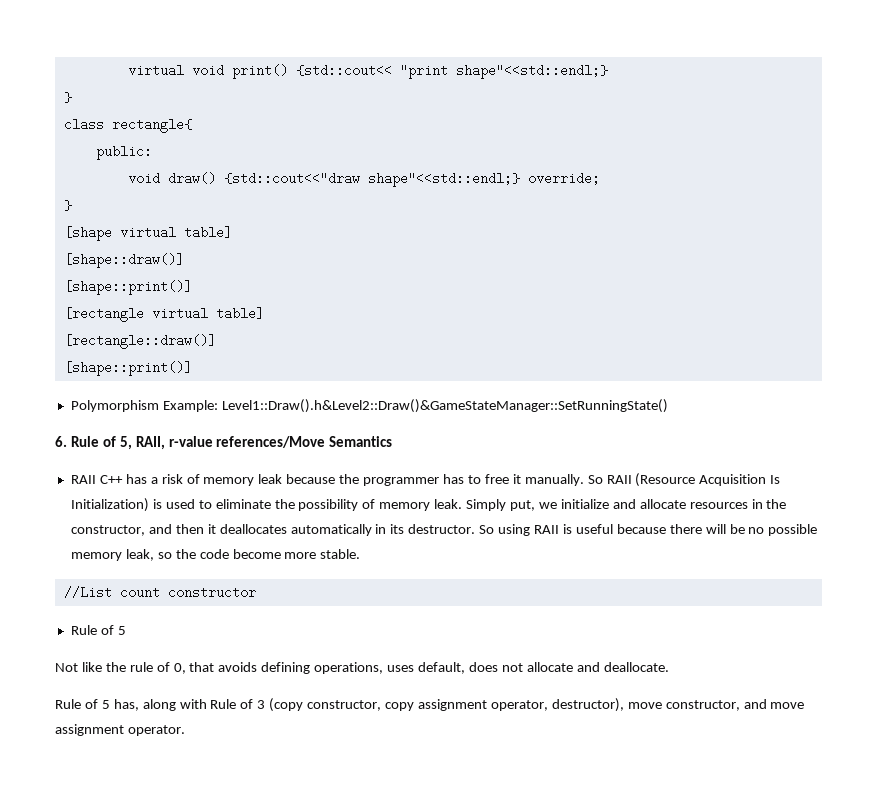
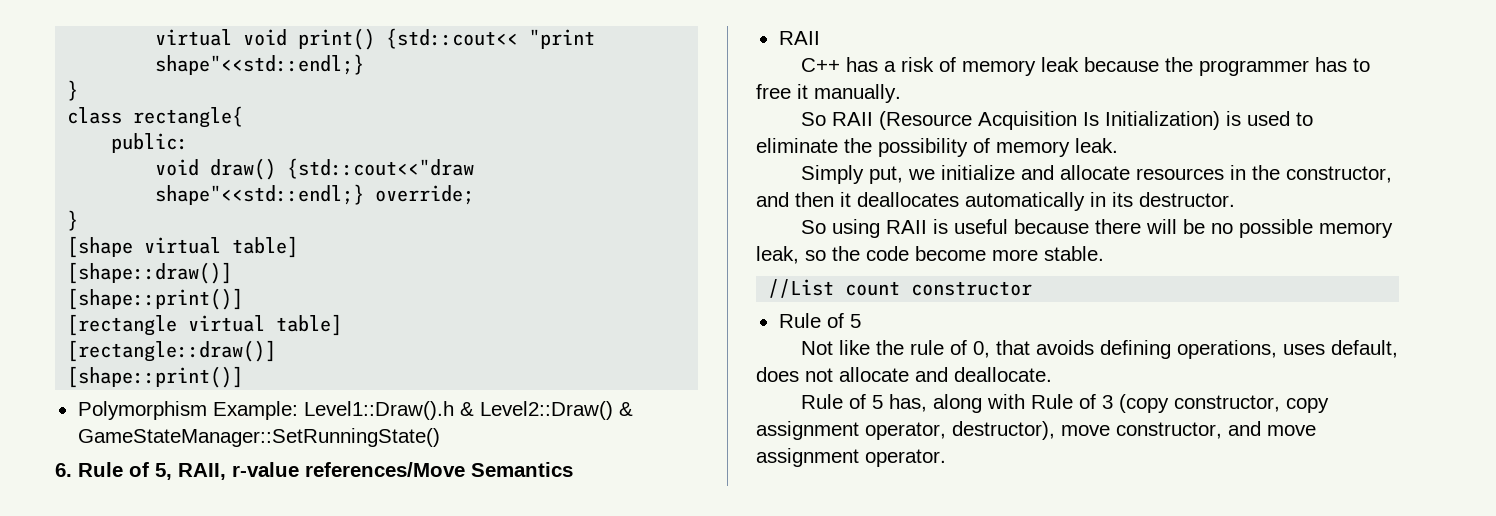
- Polymorphism Example: Level1::Draw().h&Level2::Draw()&GameStateManager::SetRunningState()
+ Polymorphism Example: Level1::Draw().h & Level2::Draw() & GameStateManager::SetRunningState()
  6. Rule of 5, RAII, r-value references/Move Semantics
- RAII C++ has a risk of memory leak because the programmer has to free it manually. So RAII (Resource Acquisition Is Initialization) is used to eliminate the possibility of memory leak. Simply put, we initialize and allocate resources in the constructor, and then it deallocates automatically in its destructor. So using RAII is useful because there will be no possible memory leak, so the code become more stable.
+ RAII
+ C++ has a risk of memory leak because the programmer has to free it manually.
+ So RAII (Resource Acquisition Is Initialization) is used to eliminate the possibility of memory leak.
+ Simply put, we initialize and allocate resources in the constructor, and then it deallocates automatically in its destructor.
+ So using RAII is useful because there will be no possible memory leak, so the code become more stable.

